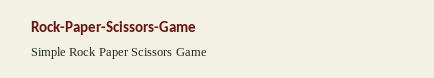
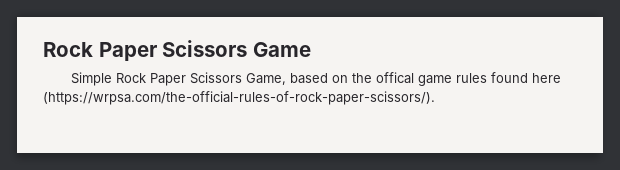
- Rock-Paper-Scissors-Game
+ Rock Paper Scissors Game
- Simple Rock Paper Scissors Game
+ Simple Rock Paper Scissors Game, based on the offical game rules found here (https://wrpsa.com/the-official-rules-of-rock-paper-scissors/).

